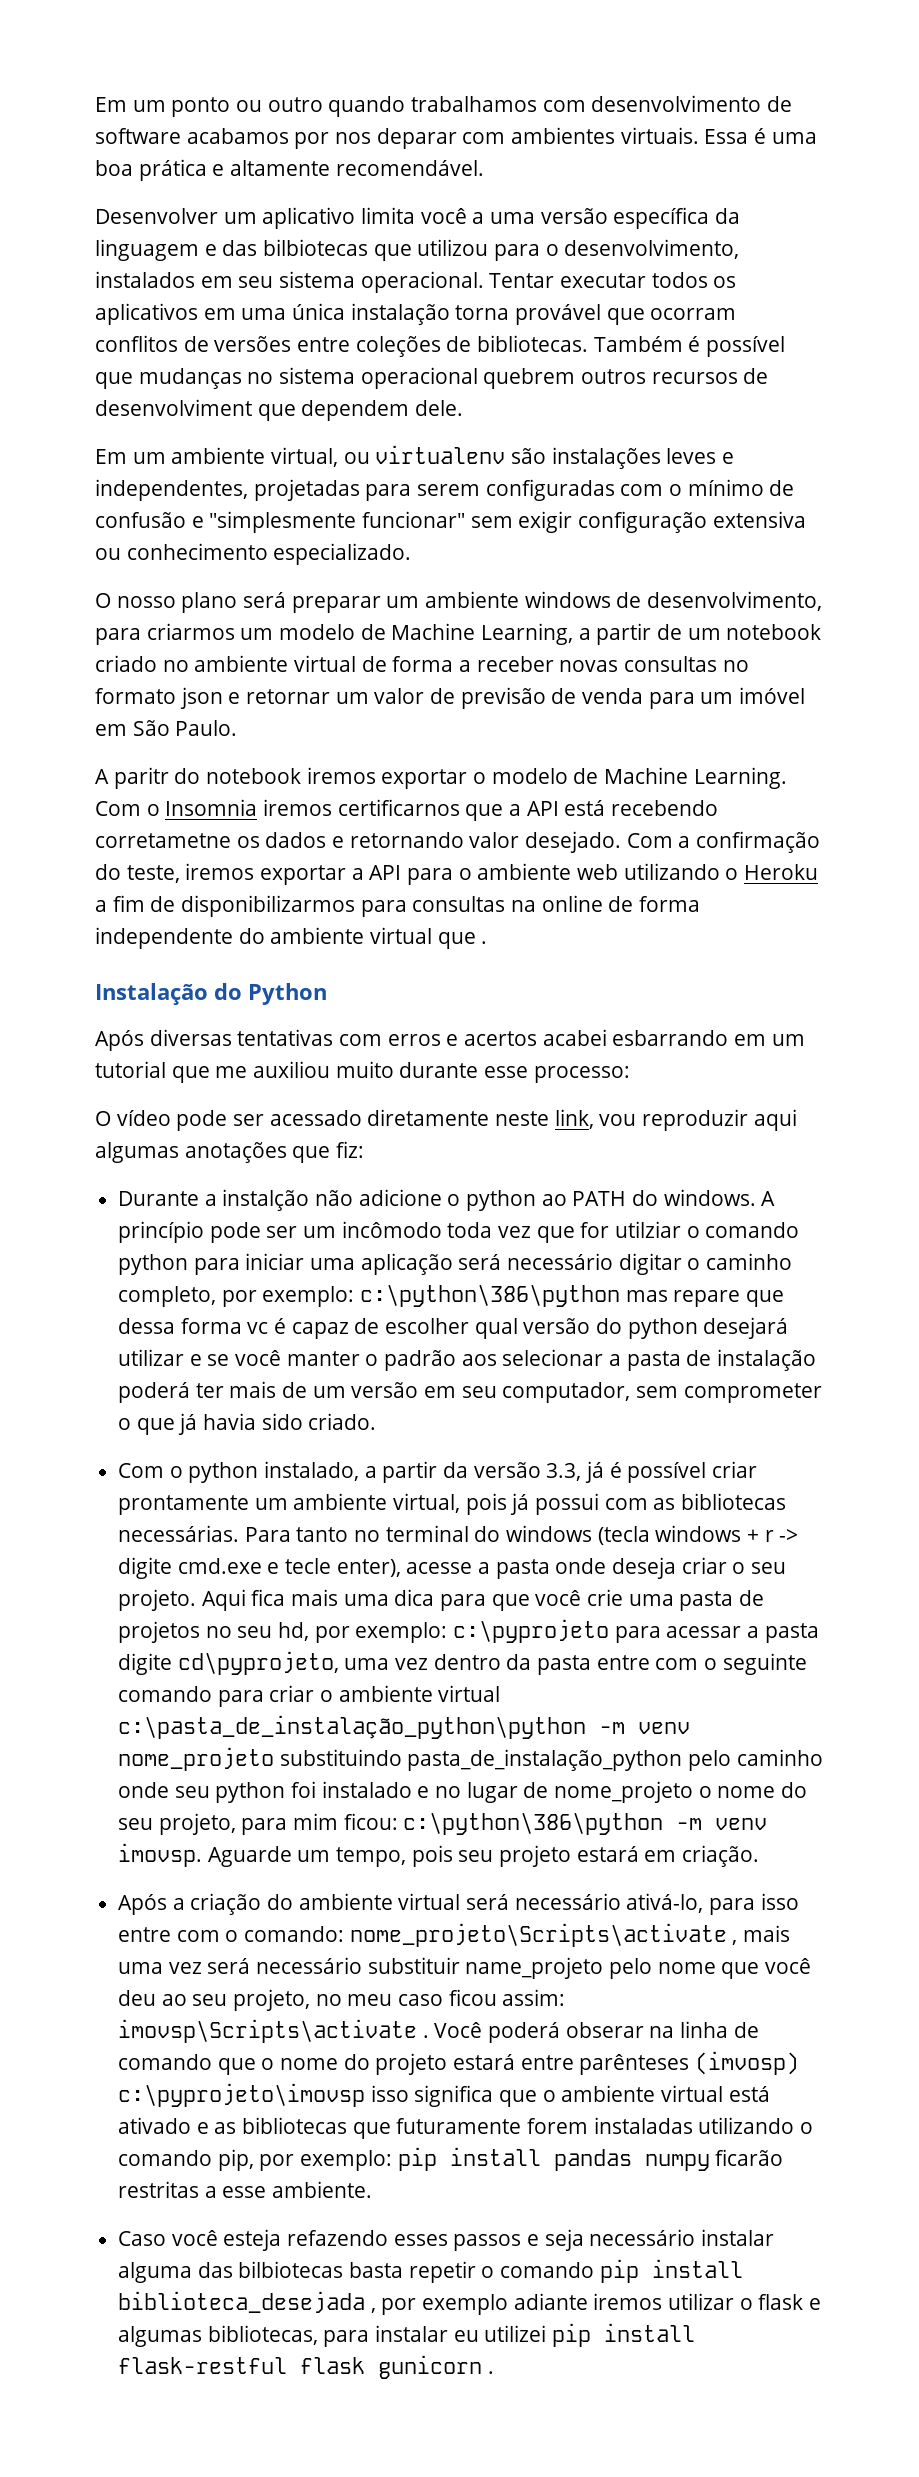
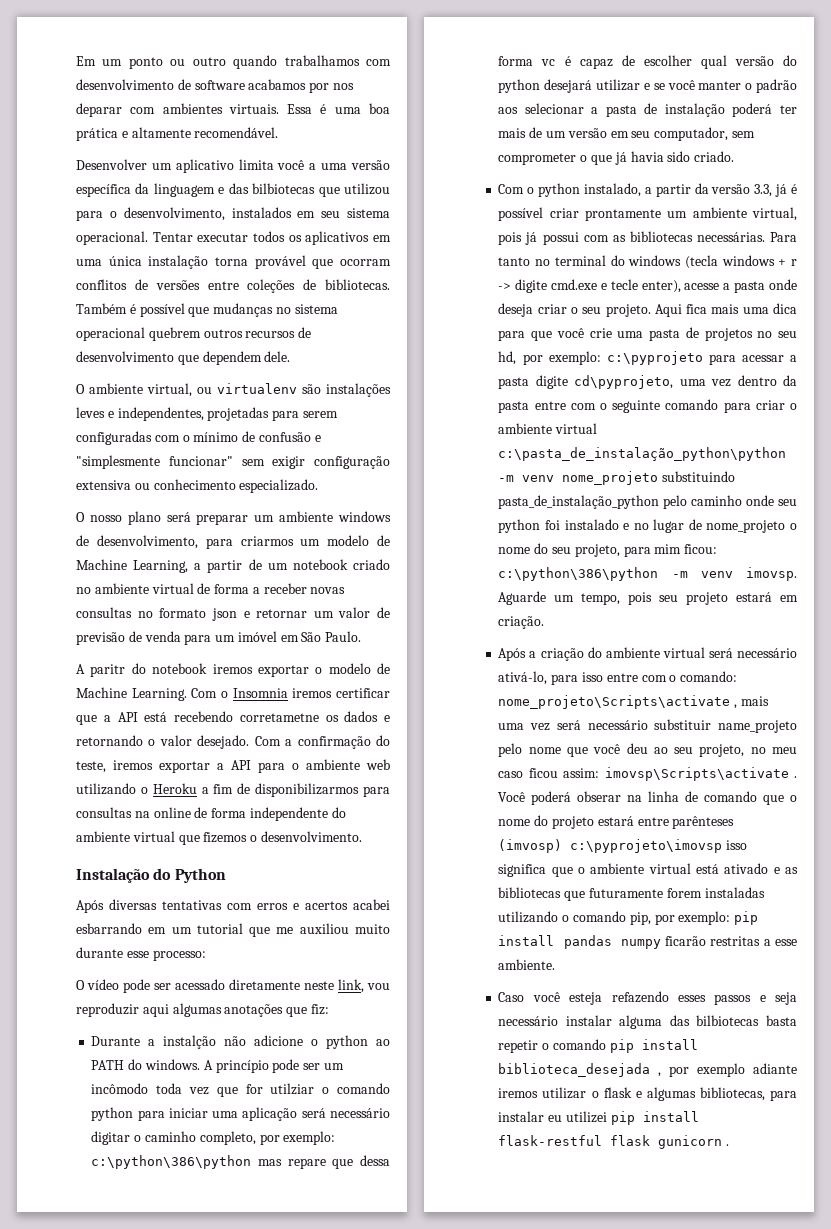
- Também é possível que mudanças no sistema operacional quebrem outros recursos de desenvolviment que dependem dele.
+ Também é possível que mudanças no sistema operacional quebrem outros recursos de desenvolvimento que dependem dele.
- Em um ambiente virtual, ou virtualenv são instalações leves e independentes, projetadas para serem configuradas com o mínimo de confusão e "simplesmente funcionar" sem exigir configuração extensiva ou conhecimento especializado.
+ O ambiente virtual, ou virtualenv são instalações leves e independentes, projetadas para serem configuradas com o mínimo de confusão e "simplesmente funcionar" sem exigir configuração extensiva ou conhecimento especializado.
- Com o Insomnia iremos certificarnos que a API está recebendo corretametne os dados e retornando valor desejado.
+ Com o Insomnia iremos certificar que a API está recebendo corretametne os dados e retornando o valor desejado.
- Com a confirmação do teste, iremos exportar a API para o ambiente web utilizando o Heroku a fim de disponibilizarmos para consultas na online de forma independente do ambiente virtual que .
+ Com a confirmação do teste, iremos exportar a API para o ambiente web utilizando o Heroku a fim de disponibilizarmos para consultas na online de forma independente do ambiente virtual que fizemos o desenvolvimento.

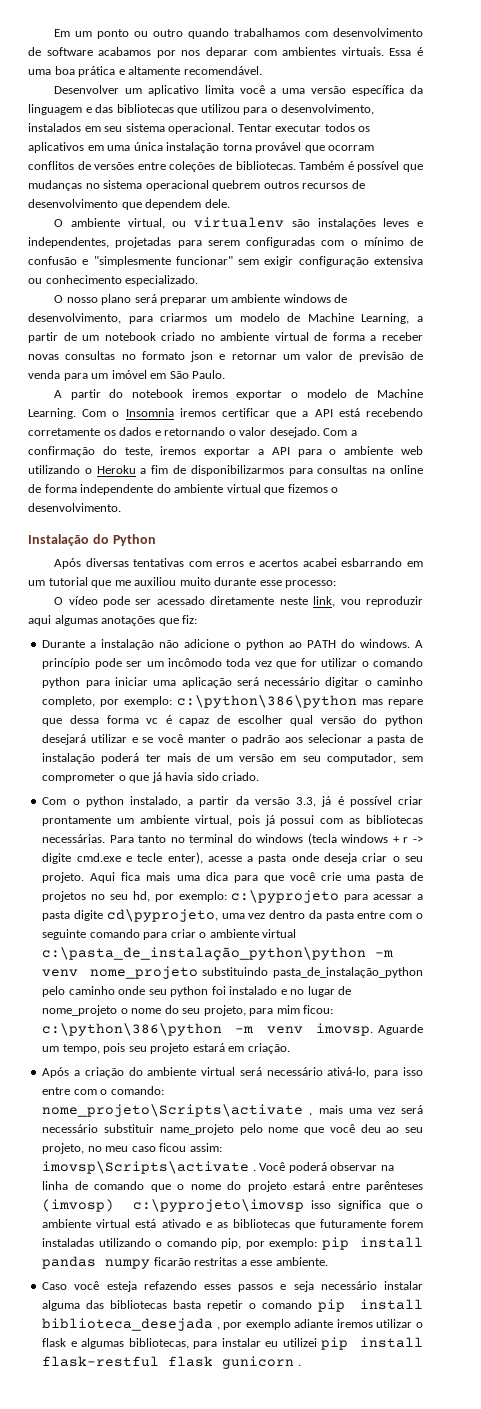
- Desenvolver um aplicativo limita você a uma versão específica da linguagem e das bilbiotecas que utilizou para o desenvolvimento, instalados em seu sistema operacional.
+ Desenvolver um aplicativo limita você a uma versão específica da linguagem e das bibliotecas que utilizou para o desenvolvimento, instalados em seu sistema operacional.
- A paritr do notebook iremos exportar o modelo de Machine Learning.
+ A partir do notebook iremos exportar o modelo de Machine Learning.
- Com o Insomnia iremos certificar que a API está recebendo corretametne os dados e retornando o valor desejado.
+ Com o Insomnia iremos certificar que a API está recebendo corretamente os dados e retornando o valor desejado.
- Durante a instalção não adicione o python ao PATH do windows.
+ Durante a instalação não adicione o python ao PATH do windows.
- A princípio pode ser um incômodo toda vez que for utilziar o comando python para iniciar uma aplicação será necessário digitar o caminho completo, por exemplo:
+ A princípio pode ser um incômodo toda vez que for utilizar o comando python para iniciar uma aplicação será necessário digitar o caminho completo, por exemplo:
- Você poderá obserar na linha de comando que o nome do projeto estará entre parênteses (imvosp) c:\pyprojeto\imovsp isso significa que o ambiente virtual está ativado e as bibliotecas que futuramente forem instaladas utilizando o comando pip, por exemplo: pip install pandas numpy ficarão restritas a esse ambiente.
+ Você poderá observar na linha de comando que o nome do projeto estará entre parênteses (imvosp) c:\pyprojeto\imovsp isso significa que o ambiente virtual está ativado e as bibliotecas que futuramente forem instaladas utilizando o comando pip, por exemplo: pip install pandas numpy ficarão restritas a esse ambiente.
- Caso você esteja refazendo esses passos e seja necessário instalar alguma das bilbiotecas basta repetir o comando pip install biblioteca_desejada , por exemplo adiante iremos utilizar o flask e algumas bibliotecas, para instalar eu utilizei pip install flask-restful flask gunicorn .
+ Caso você esteja refazendo esses passos e seja necessário instalar alguma das bibliotecas basta repetir o comando pip install biblioteca_desejada , por exemplo adiante iremos utilizar o flask e algumas bibliotecas, para instalar eu utilizei pip install flask-restful flask gunicorn .

